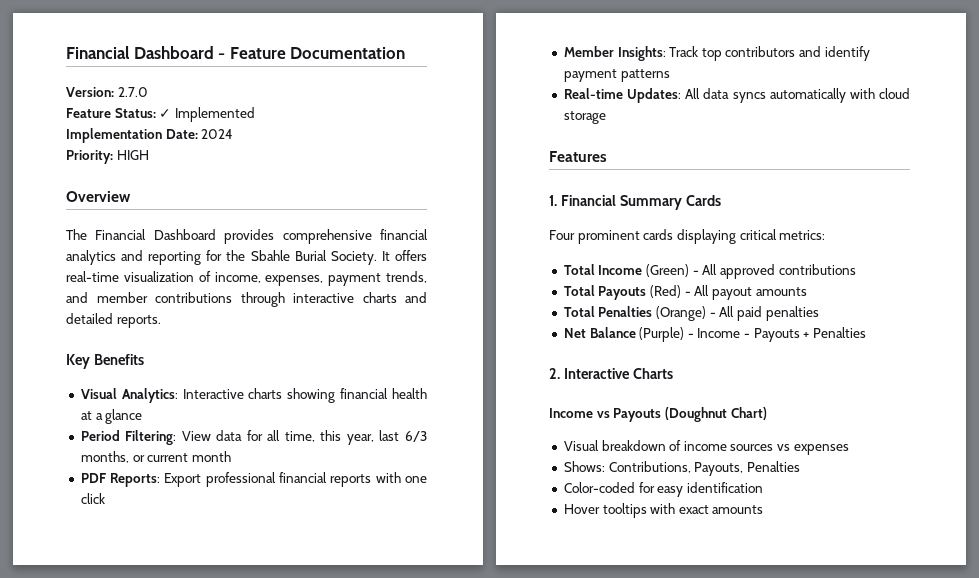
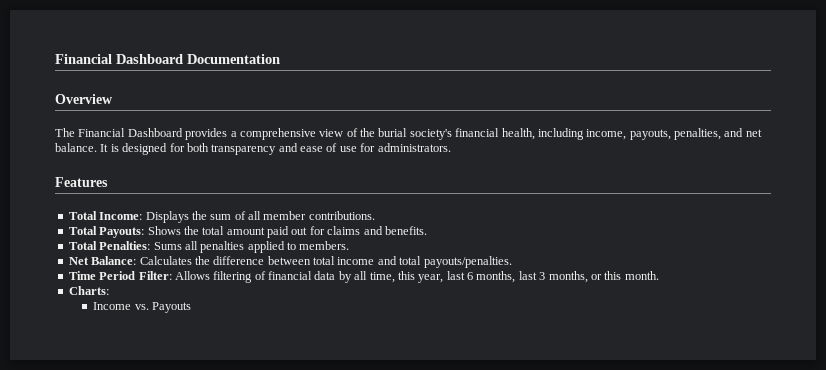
- Financial Dashboard - Feature Documentation
+ Financial Dashboard Documentation
- Version: 2.7.0
- Feature Status: ✓ Implemented
- Implementation Date: 2024
- Priority: HIGH
- The Financial Dashboard provides comprehensive financial analytics and reporting for the Sbahle Burial Society. It offers real-time visualization of income, expenses, payment trends, and member contributions through interactive charts and detailed reports.
- Key Benefits
- Visual Analytics: Interactive charts showing financial health at a glance
- Period Filtering: View data for all time, this year, last 6/3 months, or current month
- PDF Reports: Export professional financial reports with one click
- Member Insights: Track top contributors and identify payment patterns
- Real-time Updates: All data syncs automatically with cloud storage
+ The Financial Dashboard provides a comprehensive view of the burial society's financial health, including income, payouts, penalties, and net balance. It is designed for both transparency and ease of use for administrators.
  Features
- 1. Financial Summary Cards
- Four prominent cards displaying critical metrics:
- Total Income (Green) - All approved contributions
- Total Payouts (Red) - All payout amounts
- Total Penalties (Orange) - All paid penalties
- Net Balance (Purple) - Income - Payouts + Penalties
- 2. Interactive Charts
- Income vs Payouts (Doughnut Chart)
- Visual breakdown of income sources vs expenses
- Shows: Contributions, Payouts, Penalties
- Color-coded for easy identification
- Hover tooltips with exact amounts
+ Total Income: Displays the sum of all member contributions.
+ Total Payouts: Shows the total amount paid out for claims and benefits.
+ Total Penalties: Sums all penalties applied to members.
+ Net Balance: Calculates the difference between total income and total payouts/penalties.
+ Time Period Filter: Allows filtering of financial data by all time, this year, last 6 months, last 3 months, or this month.
+ Charts:
+ Income vs. Payouts

